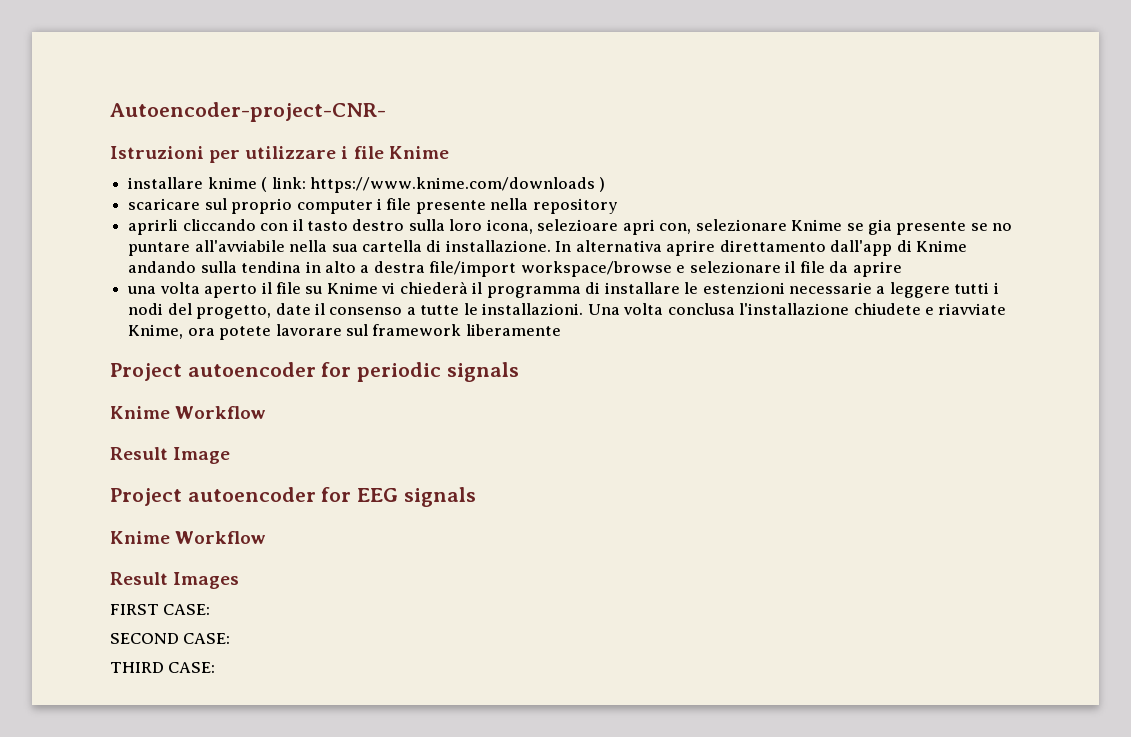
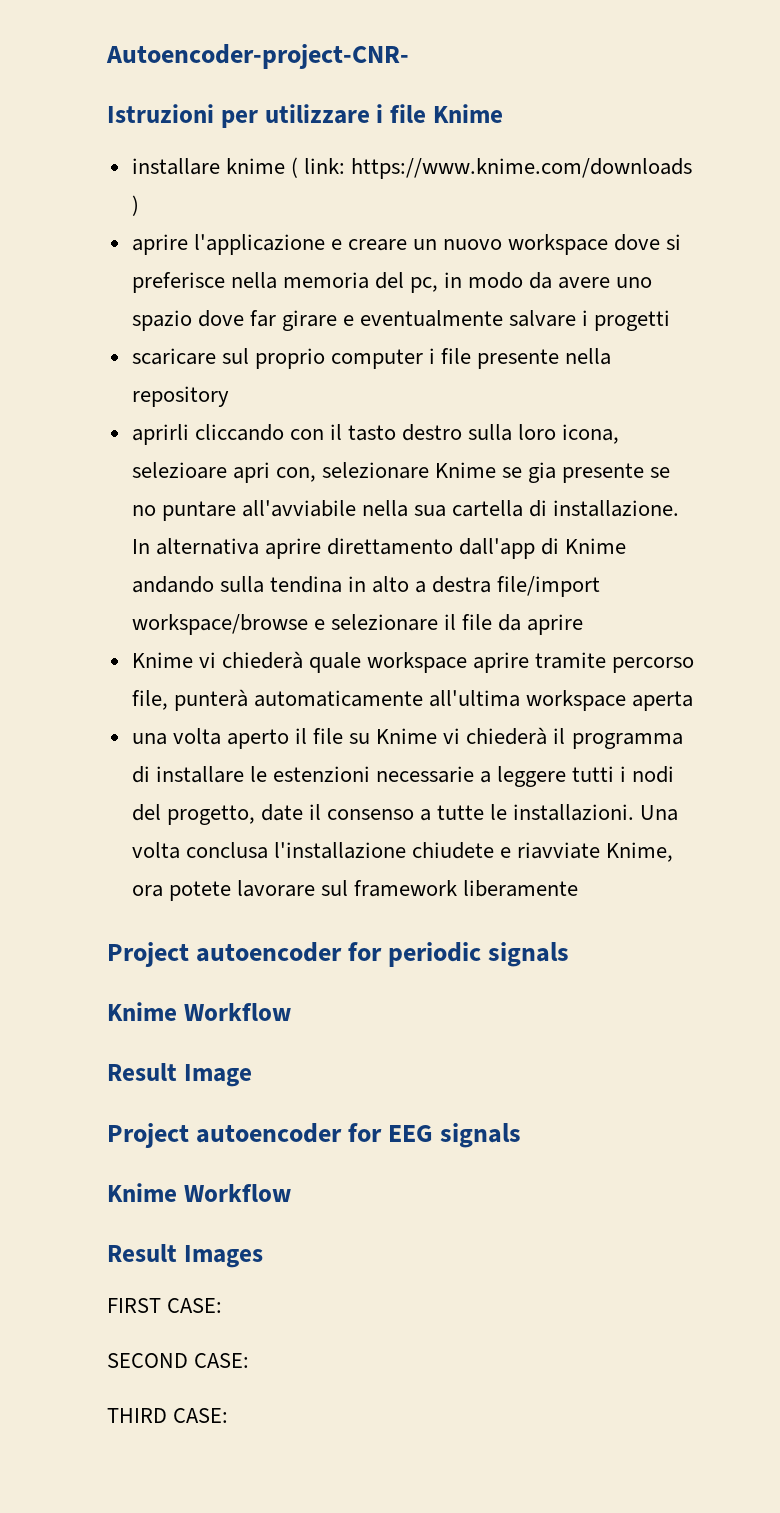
+ aprire l'applicazione e creare un nuovo workspace dove si preferisce nella memoria del pc, in modo da avere uno spazio dove far girare e eventualmente salvare i progetti
+ Knime vi chiederà quale workspace aprire tramite percorso file, punterà automaticamente all'ultima workspace aperta

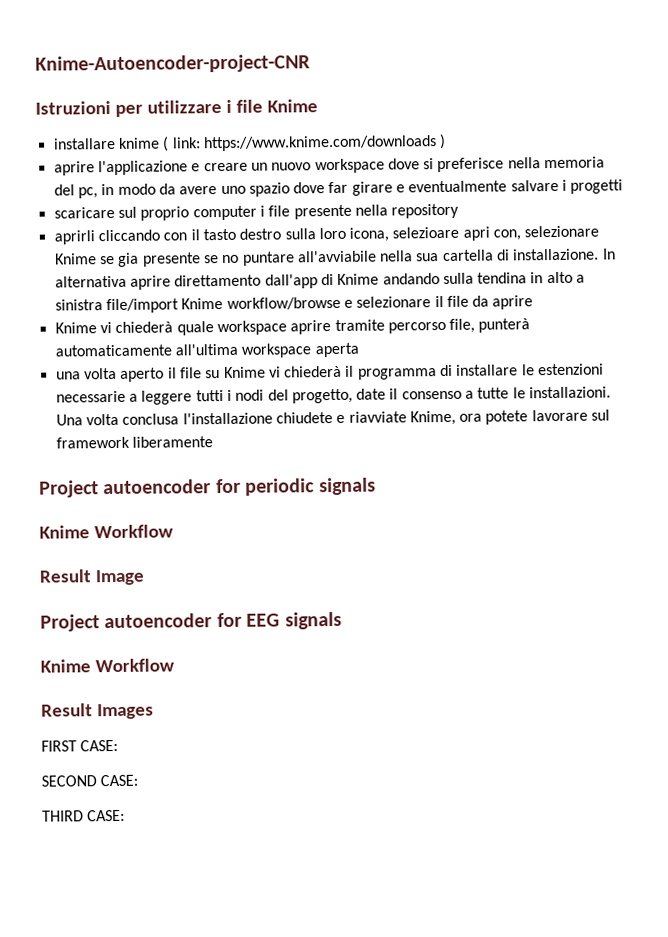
- Autoencoder-project-CNR-
+ Knime-Autoencoder-project-CNR
- In alternativa aprire direttamento dall'app di Knime andando sulla tendina in alto a destra file/import workspace/browse e selezionare il file da aprire
+ In alternativa aprire direttamento dall'app di Knime andando sulla tendina in alto a sinistra file/import Knime workflow/browse e selezionare il file da aprire

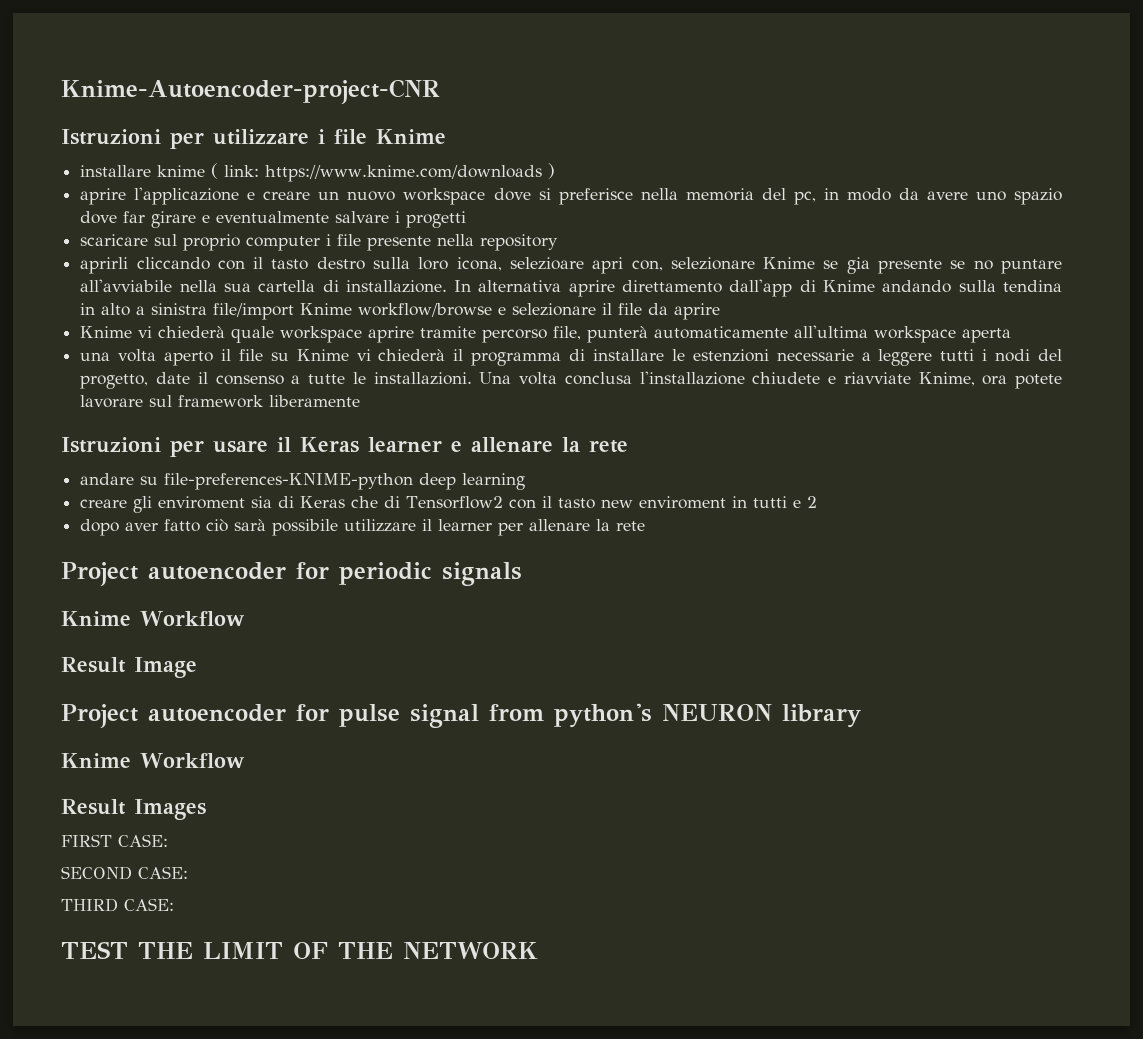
+ Istruzioni per usare il Keras learner e allenare la rete
+ andare su file-preferences-KNIME-python deep learning
+ creare gli enviroment sia di Keras che di Tensorflow2 con il tasto new enviroment in tutti e 2
+ dopo aver fatto ciò sarà possibile utilizzare il learner per allenare la rete
- Project autoencoder for EEG signals
+ Project autoencoder for pulse signal from python's NEURON library
+ TEST THE LIMIT OF THE NETWORK

